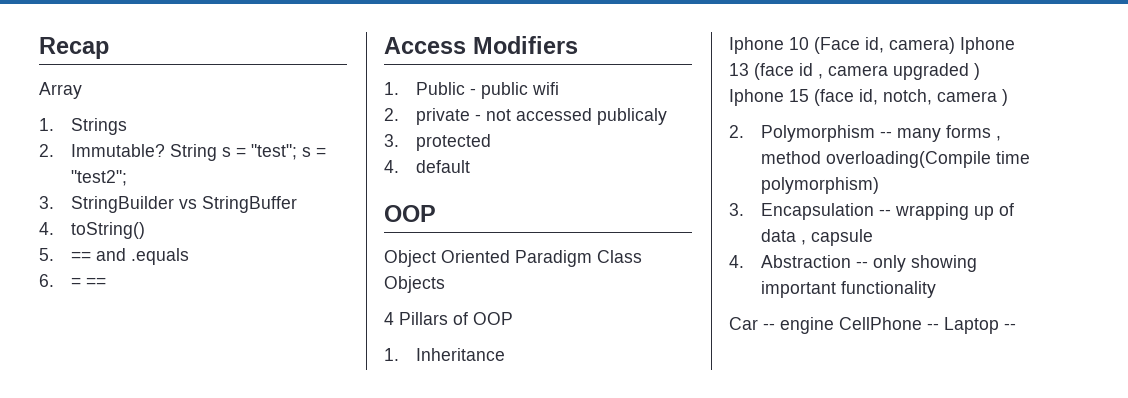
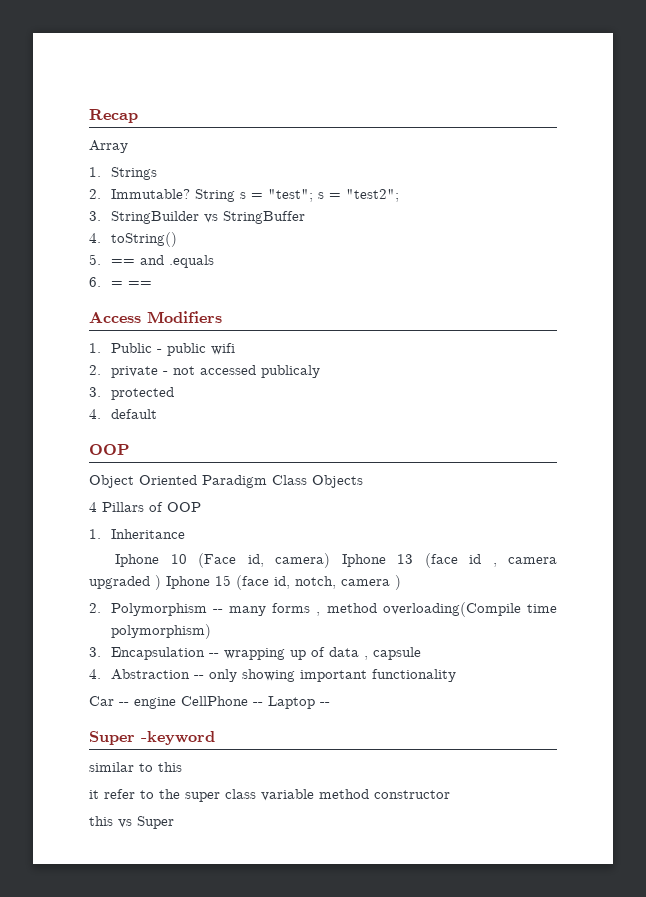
+ Super -keyword
+ similar to this
+ it refer to the super class variable method constructor
+ this vs Super

